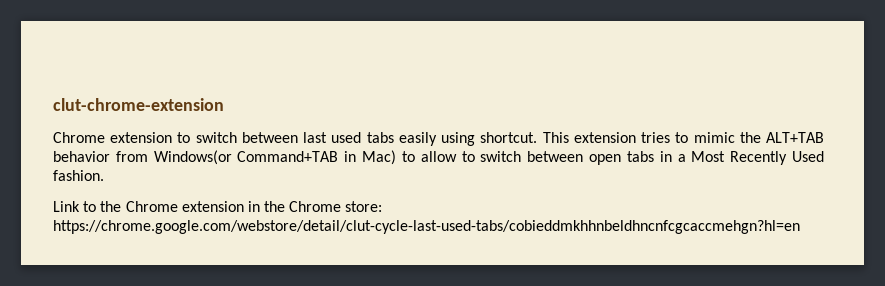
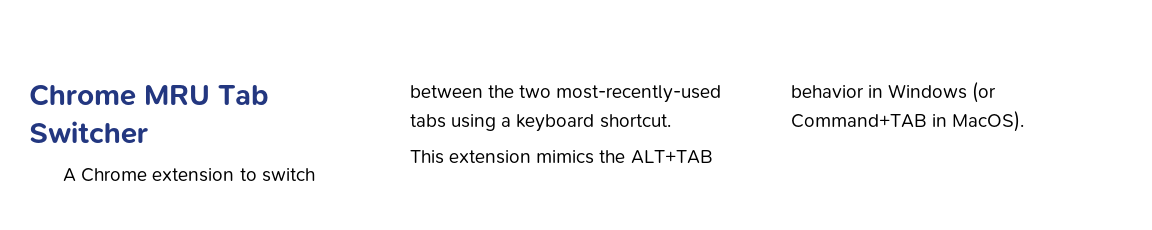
- clut-chrome-extension
- Chrome extension to switch between last used tabs easily using shortcut. This extension tries to mimic the ALT+TAB behavior from Windows(or Command+TAB in Mac) to allow to switch between open tabs in a Most Recently Used fashion.
- Link to the Chrome extension in the Chrome store: https://chrome.google.com/webstore/detail/clut-cycle-last-used-tabs/cobieddmkhhnbeldhncnfcgcaccmehgn?hl=en
+ Chrome MRU Tab Switcher
+ A Chrome extension to switch between the two most-recently-used tabs using a keyboard shortcut.
+ This extension mimics the ALT+TAB behavior in Windows (or Command+TAB in MacOS).

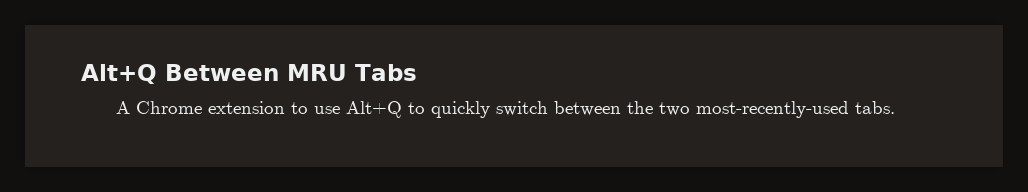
- Chrome MRU Tab Switcher
+ Alt+Q Between MRU Tabs
- A Chrome extension to switch between the two most-recently-used tabs using a keyboard shortcut.
- This extension mimics the ALT+TAB behavior in Windows (or Command+TAB in MacOS).
+ A Chrome extension to use Alt+Q to quickly switch between the two most-recently-used tabs.

